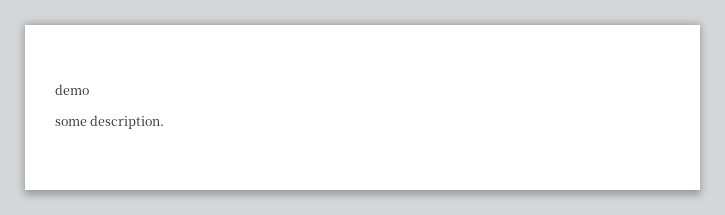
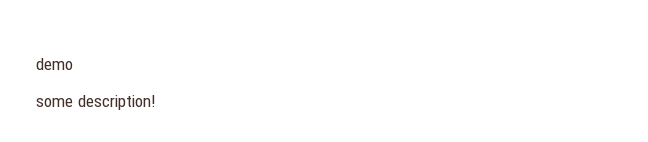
- some description.
+ some description!

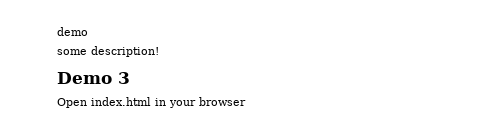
+ Demo 3
+ Open index.html in your browser

